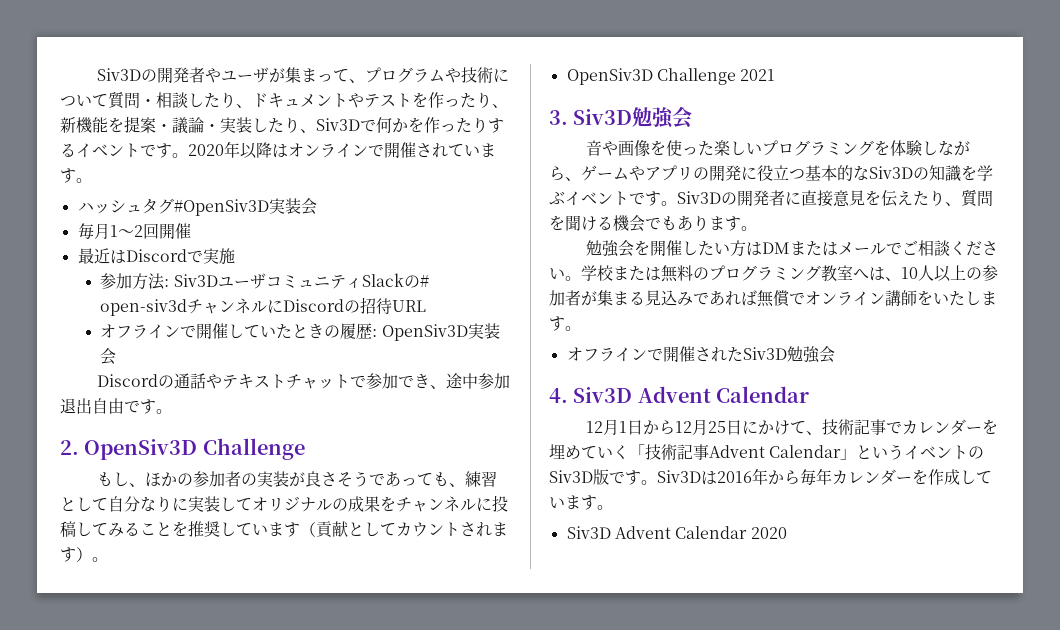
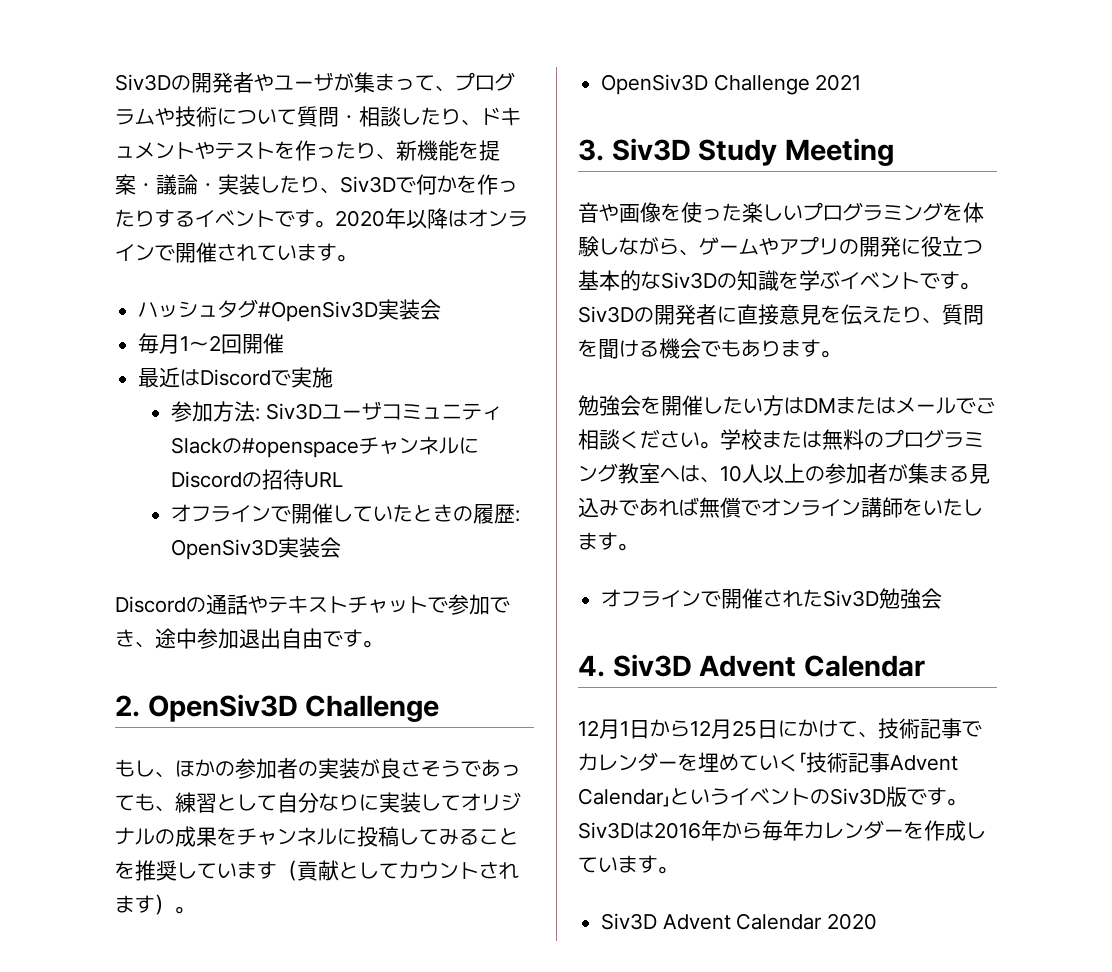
- 参加方法: Siv3DユーザコミュニティSlackの# open-siv3dチャンネルにDiscordの招待URL
+ 参加方法: Siv3DユーザコミュニティSlackの#openspaceチャンネルにDiscordの招待URL
- 3. Siv3D勉強会
+ 3. Siv3D Study Meeting

